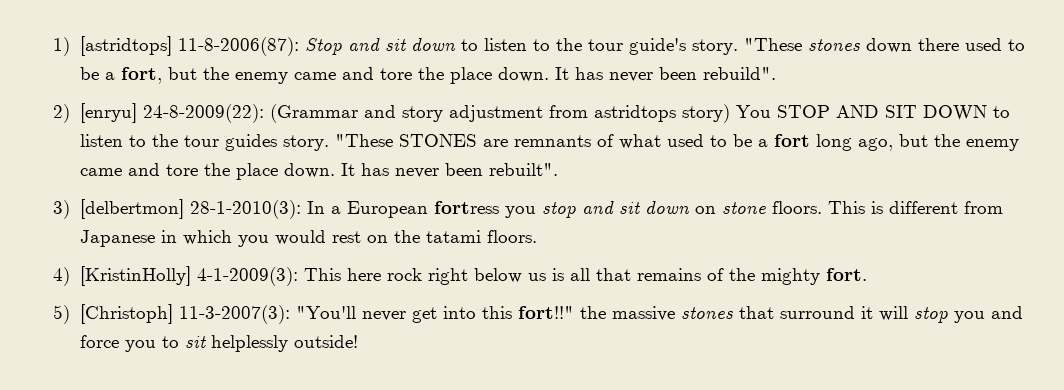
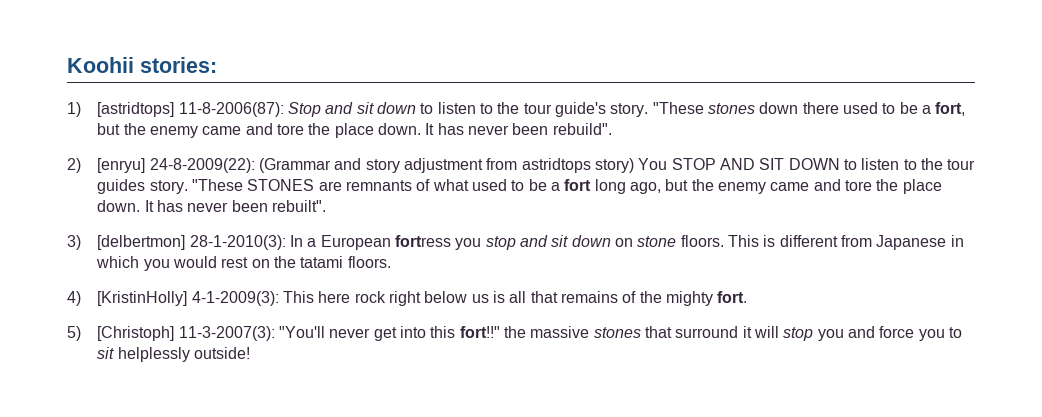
+ Koohii stories:

